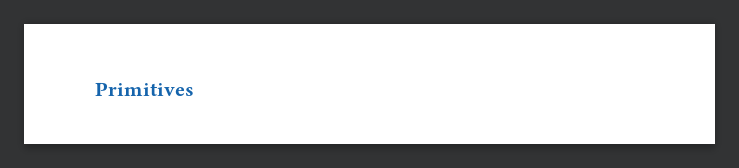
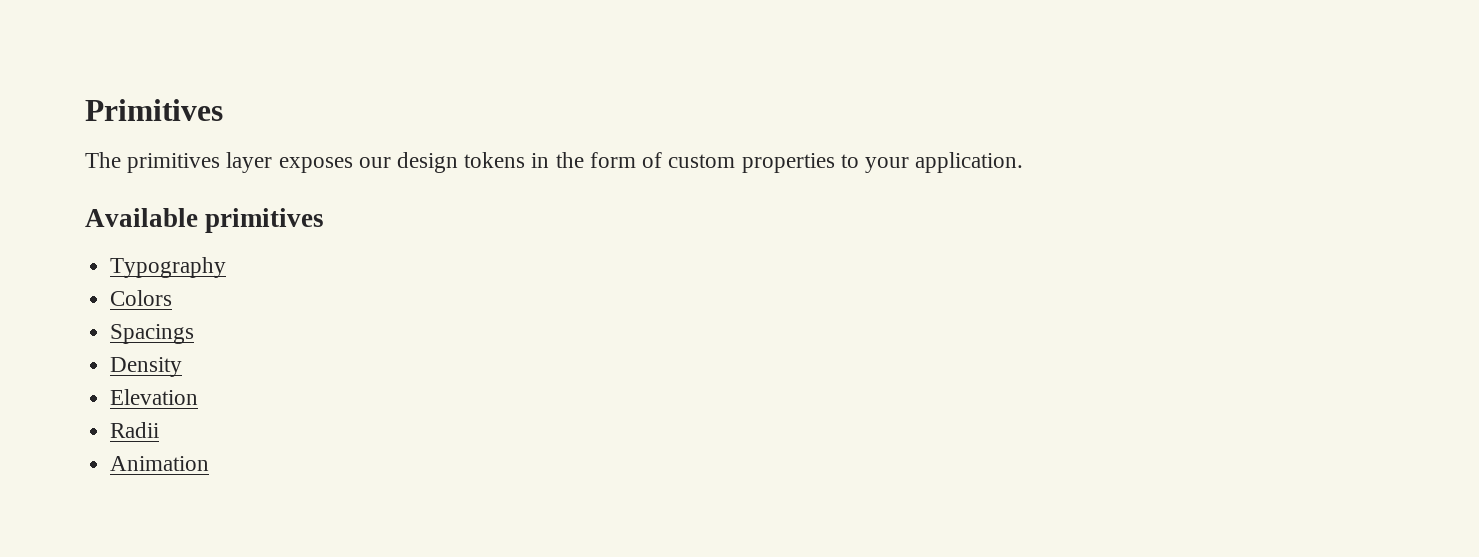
+ The primitives layer exposes our design tokens in the form of custom properties to your application.
+ Available primitives
+ Typography
+ Colors
+ Spacings
+ Density
+ Elevation
+ Radii
+ Animation

